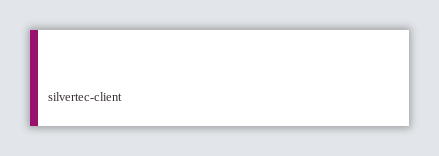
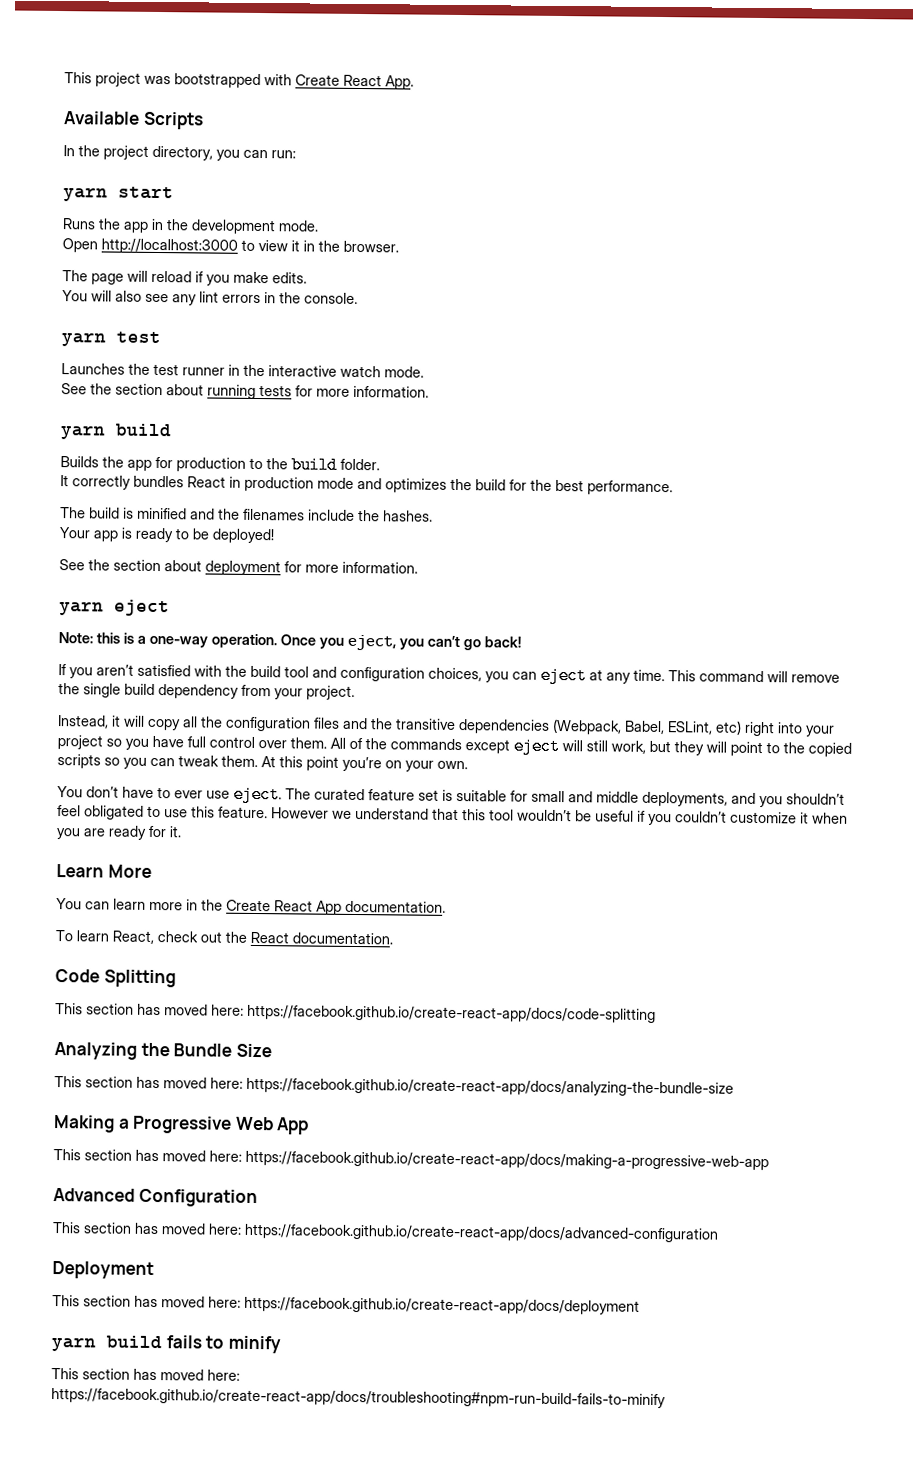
- silvertec-client
+ This project was bootstrapped with Create React App.
+ Available Scripts
+ In the project directory, you can run:
+ yarn start
+ Runs the app in the development mode.
+ Open http://localhost:3000 to view it in the browser.
+ The page will reload if you make edits.
+ You will also see any lint errors in the console.
+ yarn test
+ Launches the test runner in the interactive watch mode.
+ See the section about running tests for more information.
+ yarn build
+ Builds the app for production to the build folder.
+ It correctly bundles React in production mode and optimizes the build for the best performance.
+ The build is minified and the filenames include the hashes.
+ Your app is ready to be deployed!
+ See the section about deployment for more information.
+ yarn eject
+ Note: this is a one-way operation. Once you eject, you can’t go back!
+ If you aren’t satisfied with the build tool and configuration choices, you can eject at any time. This command will remove the single build dependency from your project.
+ Instead, it will copy all the configuration files and the transitive dependencies (Webpack, Babel, ESLint, etc) right into your project so you have full control over them. All of the commands except eject will still work, but they will point to the copied scripts so you can tweak them. At this point you’re on your own.
+ You don’t have to ever use eject. The curated feature set is suitable for small and middle deployments, and you shouldn’t feel obligated to use this feature. However we understand that this tool wouldn’t be useful if you couldn’t customize it when you are ready for it.
+ Learn More
+ You can learn more in the Create React App documentation.
+ To learn React, check out the React documentation.
+ Code Splitting
+ This section has moved here: https://facebook.github.io/create-react-app/docs/code-splitting
+ Analyzing the Bundle Size
+ This section has moved here: https://facebook.github.io/create-react-app/docs/analyzing-the-bundle-size
+ Making a Progressive Web App
+ This section has moved here: https://facebook.github.io/create-react-app/docs/making-a-progressive-web-app
+ Advanced Configuration
+ This section has moved here: https://facebook.github.io/create-react-app/docs/advanced-configuration
+ Deployment
+ This section has moved here: https://facebook.github.io/create-react-app/docs/deployment
+ yarn build fails to minify
+ This section has moved here: https://facebook.github.io/create-react-app/docs/troubleshooting#npm-run-build-fails-to-minify

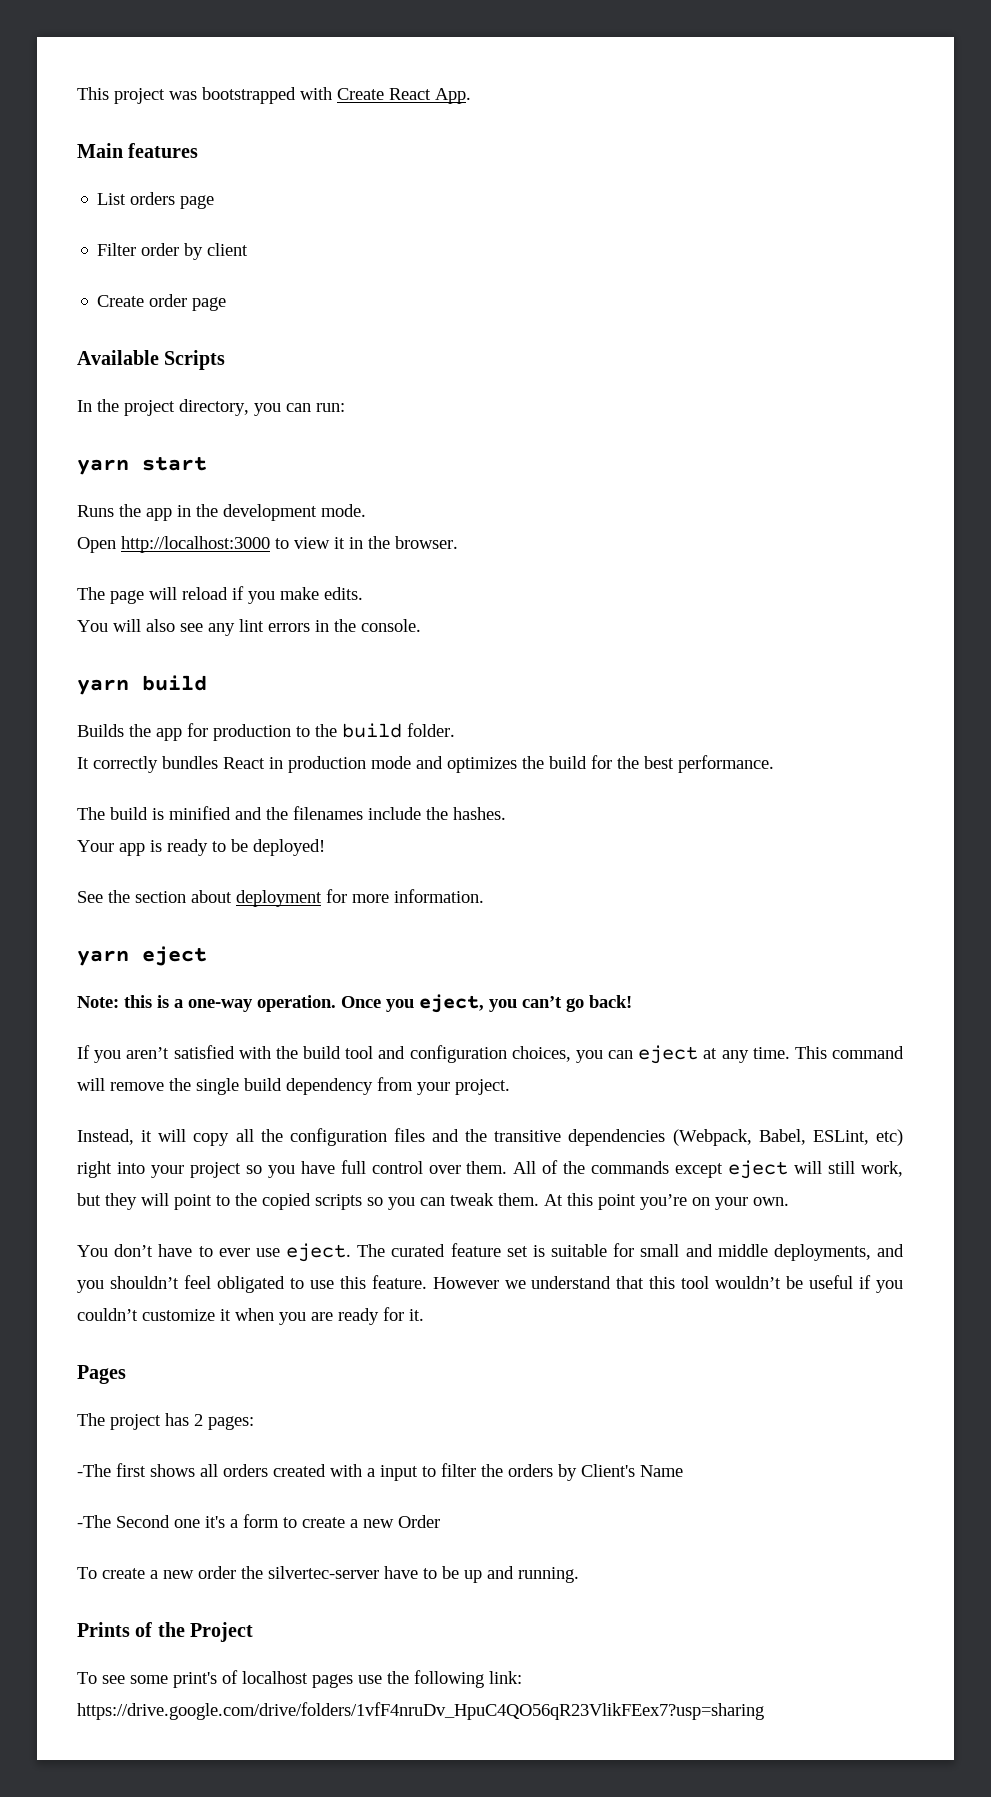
+ Main features
+ List orders page
+ Filter order by client
+ Create order page
- yarn test
- Launches the test runner in the interactive watch mode.
- See the section about running tests for more information.
- Learn More
- You can learn more in the Create React App documentation.
- To learn React, check out the React documentation.
- Code Splitting
- This section has moved here: https://facebook.github.io/create-react-app/docs/code-splitting
- Analyzing the Bundle Size
- This section has moved here: https://facebook.github.io/create-react-app/docs/analyzing-the-bundle-size
- Making a Progressive Web App
- This section has moved here: https://facebook.github.io/create-react-app/docs/making-a-progressive-web-app
- Advanced Configuration
- This section has moved here: https://facebook.github.io/create-react-app/docs/advanced-configuration
- Deployment
- This section has moved here: https://facebook.github.io/create-react-app/docs/deployment
- yarn build fails to minify
- This section has moved here: https://facebook.github.io/create-react-app/docs/troubleshooting#npm-run-build-fails-to-minify
+ Pages
+ The project has 2 pages:
+ -The first shows all orders created with a input to filter the orders by Client's Name
+ -The Second one it's a form to create a new Order
+ To create a new order the silvertec-server have to be up and running.
+ Prints of the Project
+ To see some print's of localhost pages use the following link: https://drive.google.com/drive/folders/1vfF4nruDv_HpuC4QO56qR23VlikFEex7?usp=sharing

